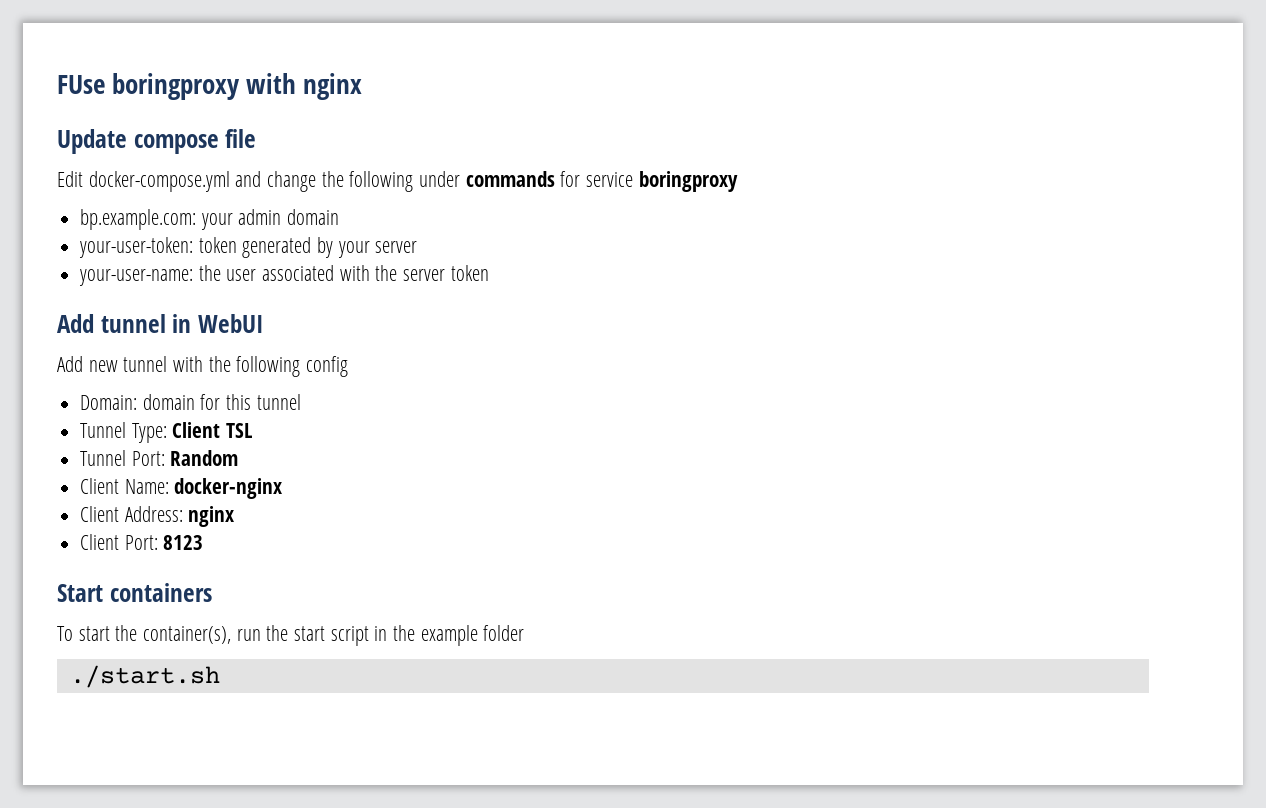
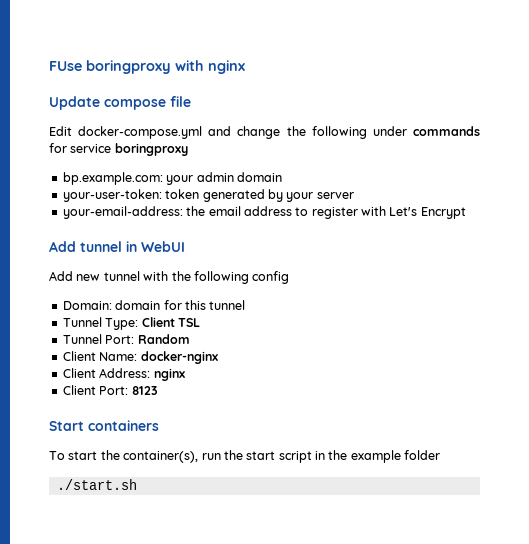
- your-user-name: the user associated with the server token
+ your-email-address: the email address to register with Let's Encrypt

